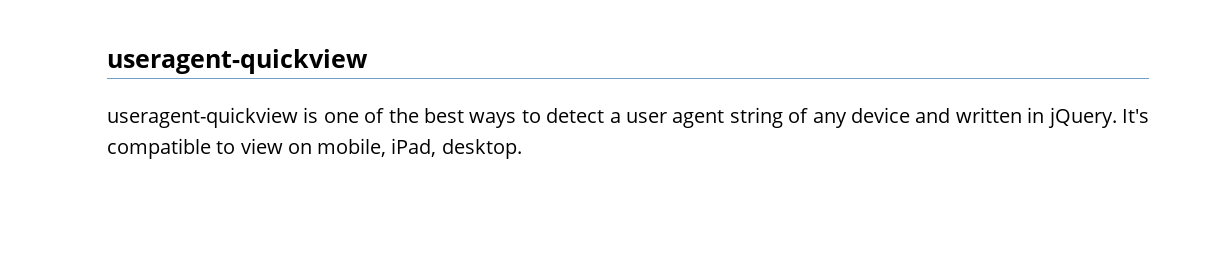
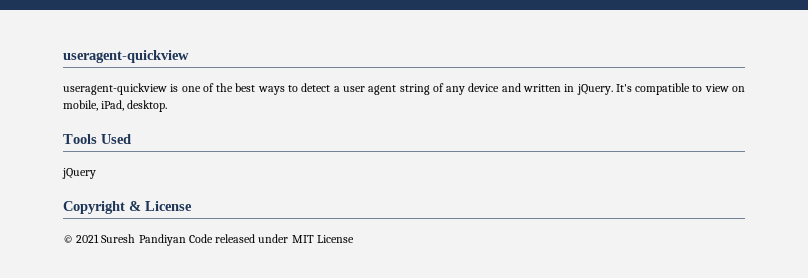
+ Tools Used
+ jQuery
+ Copyright & License
+ © 2021 Suresh Pandiyan Code released under MIT License

